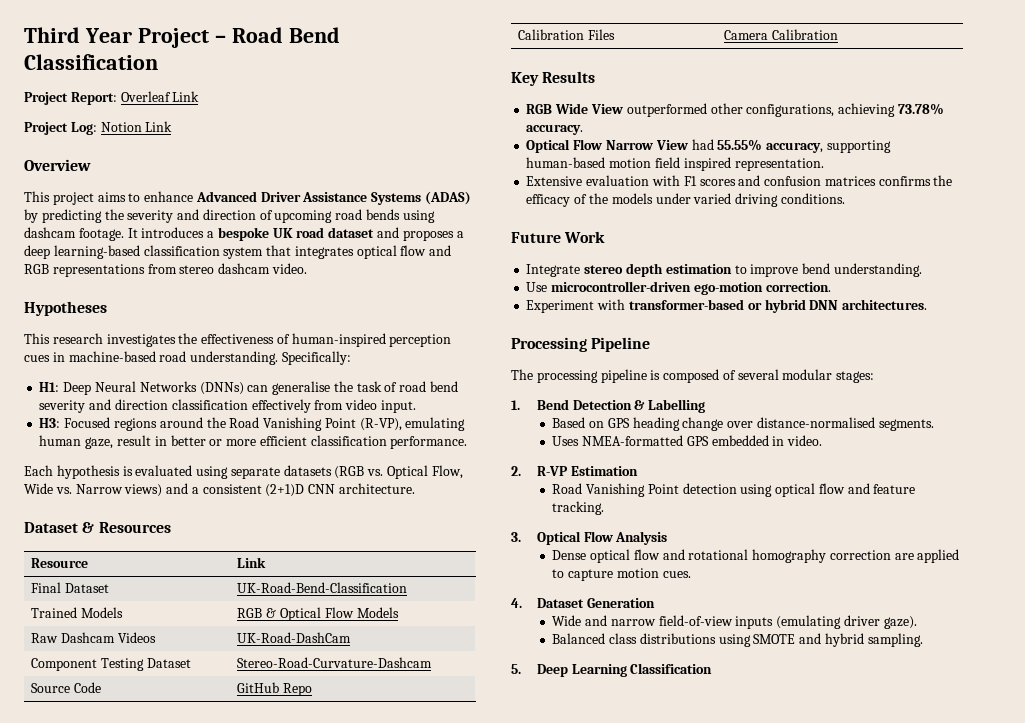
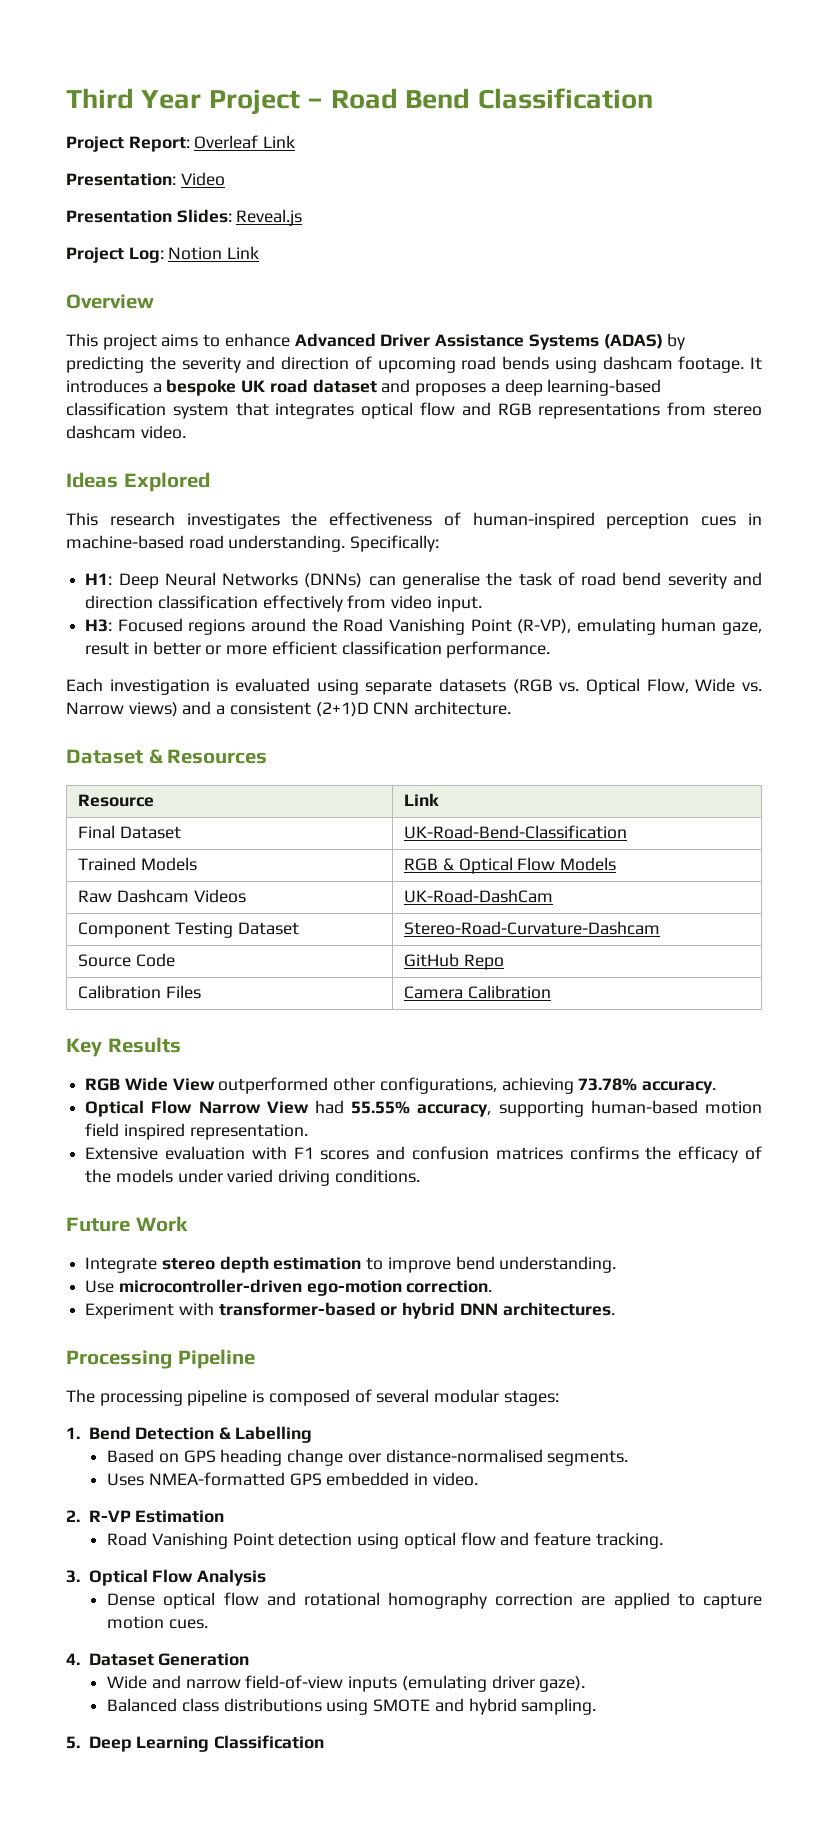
+ Presentation: Video
+ Presentation Slides: Reveal.js
- Hypotheses
+ Ideas Explored
- Each hypothesis is evaluated using separate datasets (RGB vs. Optical Flow, Wide vs. Narrow views) and a consistent (2+1)D CNN architecture.
+ Each investigation is evaluated using separate datasets (RGB vs. Optical Flow, Wide vs. Narrow views) and a consistent (2+1)D CNN architecture.

